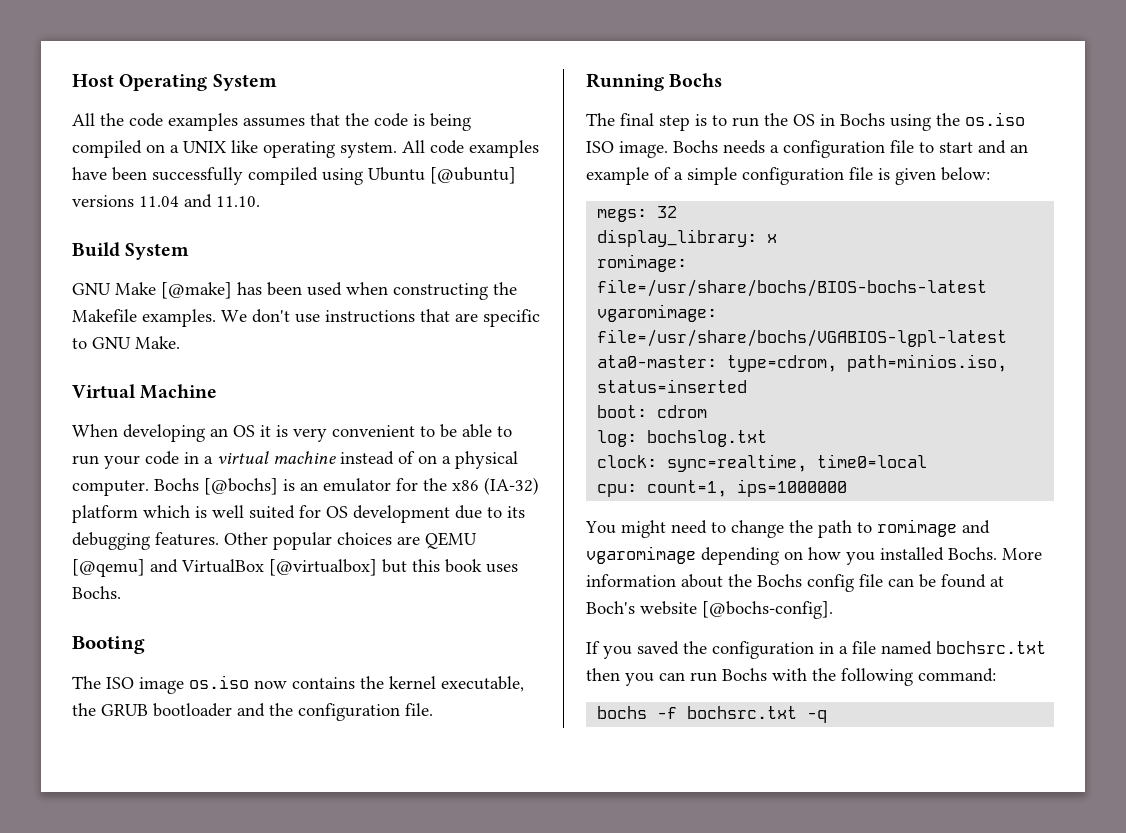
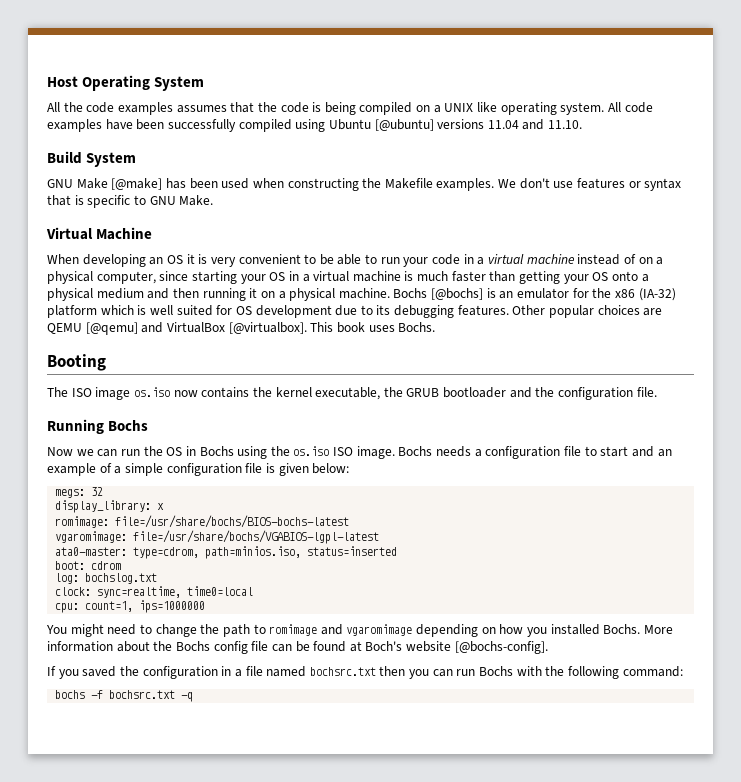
- We don't use instructions that are specific to GNU Make.
+ We don't use features or syntax that is specific to GNU Make.
- When developing an OS it is very convenient to be able to run your code in a virtual machine instead of on a physical computer.
+ When developing an OS it is very convenient to be able to run your code in a virtual machine instead of on a physical computer, since starting your OS in a virtual machine is much faster than getting your OS onto a physical medium and then running it on a physical machine.
- Other popular choices are QEMU [@qemu] and VirtualBox [@virtualbox] but this book uses Bochs.
+ Other popular choices are QEMU [@qemu] and VirtualBox [@virtualbox]. This book uses Bochs.
- The final step is to run the OS in Bochs using the os.iso ISO image.
+ Now we can run the OS in Bochs using the os.iso ISO image.

